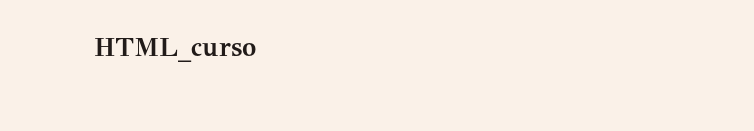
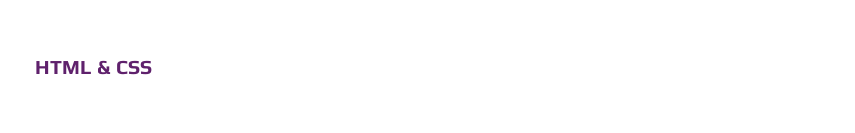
- HTML_curso
+ HTML & CSS

